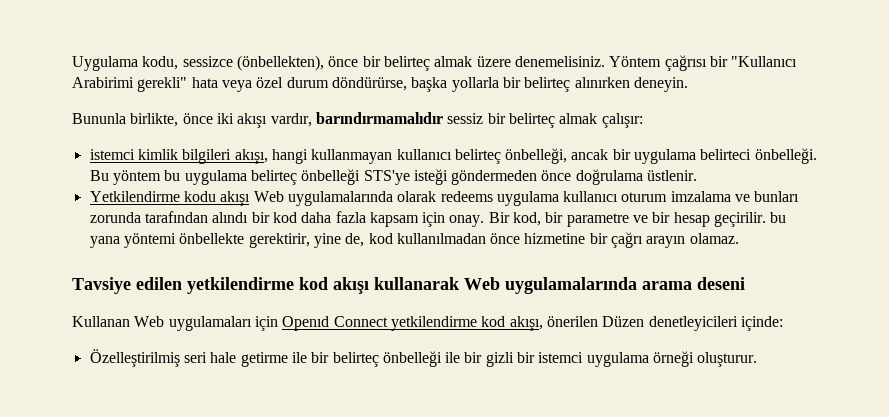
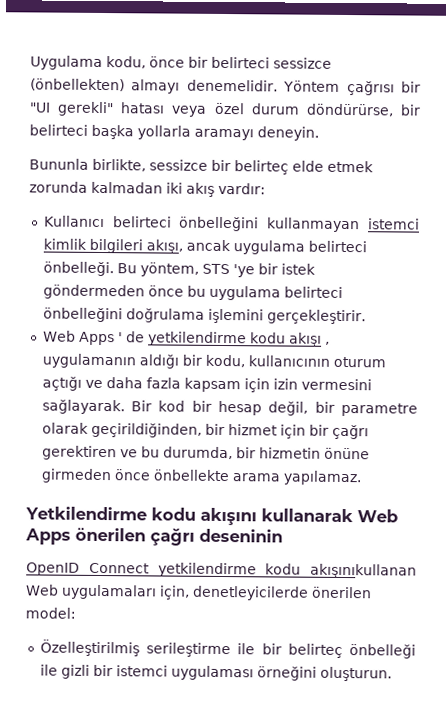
- Uygulama kodu, sessizce (önbellekten), önce bir belirteç almak üzere denemelisiniz. Yöntem çağrısı bir "Kullanıcı Arabirimi gerekli" hata veya özel durum döndürürse, başka yollarla bir belirteç alınırken deneyin.
- Bununla birlikte, önce iki akışı vardır, barındırmamalıdır sessiz bir belirteç almak çalışır:
- istemci kimlik bilgileri akışı, hangi kullanmayan kullanıcı belirteç önbelleği, ancak bir uygulama belirteci önbelleği. Bu yöntem bu uygulama belirteç önbelleği STS'ye isteği göndermeden önce doğrulama üstlenir.
- Yetkilendirme kodu akışı Web uygulamalarında olarak redeems uygulama kullanıcı oturum imzalama ve bunları zorunda tarafından alındı bir kod daha fazla kapsam için onay. Bir kod, bir parametre ve bir hesap geçirilir. bu yana yöntemi önbellekte gerektirir, yine de, kod kullanılmadan önce hizmetine bir çağrı arayın olamaz.
- Tavsiye edilen yetkilendirme kod akışı kullanarak Web uygulamalarında arama deseni
- Kullanan Web uygulamaları için Openıd Connect yetkilendirme kod akışı, önerilen Düzen denetleyicileri içinde:
- Özelleştirilmiş seri hale getirme ile bir belirteç önbelleği ile bir gizli bir istemci uygulama örneği oluşturur.
+ Uygulama kodu, önce bir belirteci sessizce (önbellekten) almayı denemelidir. Yöntem çağrısı bir "UI gerekli" hatası veya özel durum döndürürse, bir belirteci başka yollarla aramayı deneyin.
+ Bununla birlikte, sessizce bir belirteç elde etmek zorunda kalmadan iki akış vardır:
+ Kullanıcı belirteci önbelleğini kullanmayan istemci kimlik bilgileri akışı, ancak uygulama belirteci önbelleği. Bu yöntem, STS 'ye bir istek göndermeden önce bu uygulama belirteci önbelleğini doğrulama işlemini gerçekleştirir.
+ Web Apps ' de yetkilendirme kodu akışı , uygulamanın aldığı bir kodu, kullanıcının oturum açtığı ve daha fazla kapsam için izin vermesini sağlayarak. Bir kod bir hesap değil, bir parametre olarak geçirildiğinden, bir hizmet için bir çağrı gerektiren ve bu durumda, bir hizmetin önüne girmeden önce önbellekte arama yapılamaz.
+ Yetkilendirme kodu akışını kullanarak Web Apps önerilen çağrı deseninin
+ OpenID Connect yetkilendirme kodu akışınıkullanan Web uygulamaları için, denetleyicilerde önerilen model:
+ Özelleştirilmiş serileştirme ile bir belirteç önbelleği ile gizli bir istemci uygulaması örneğini oluşturun.

